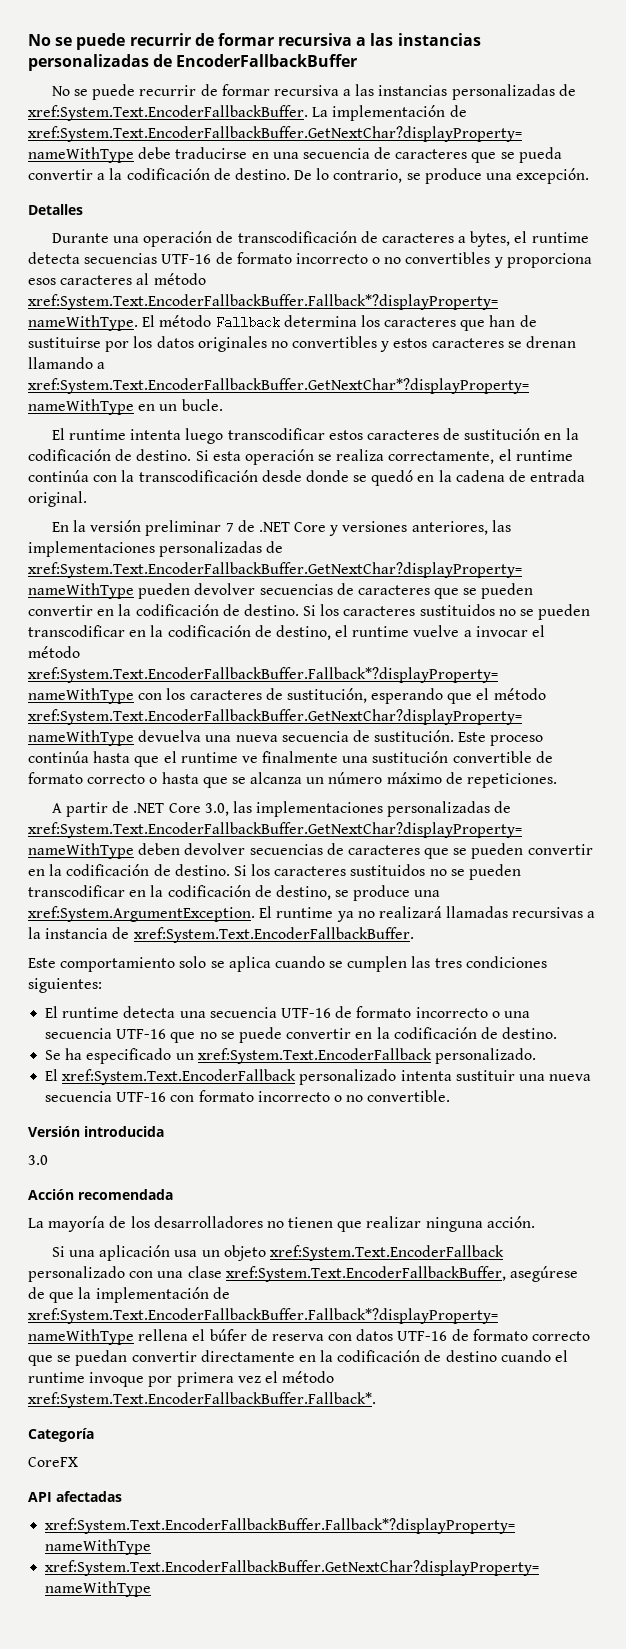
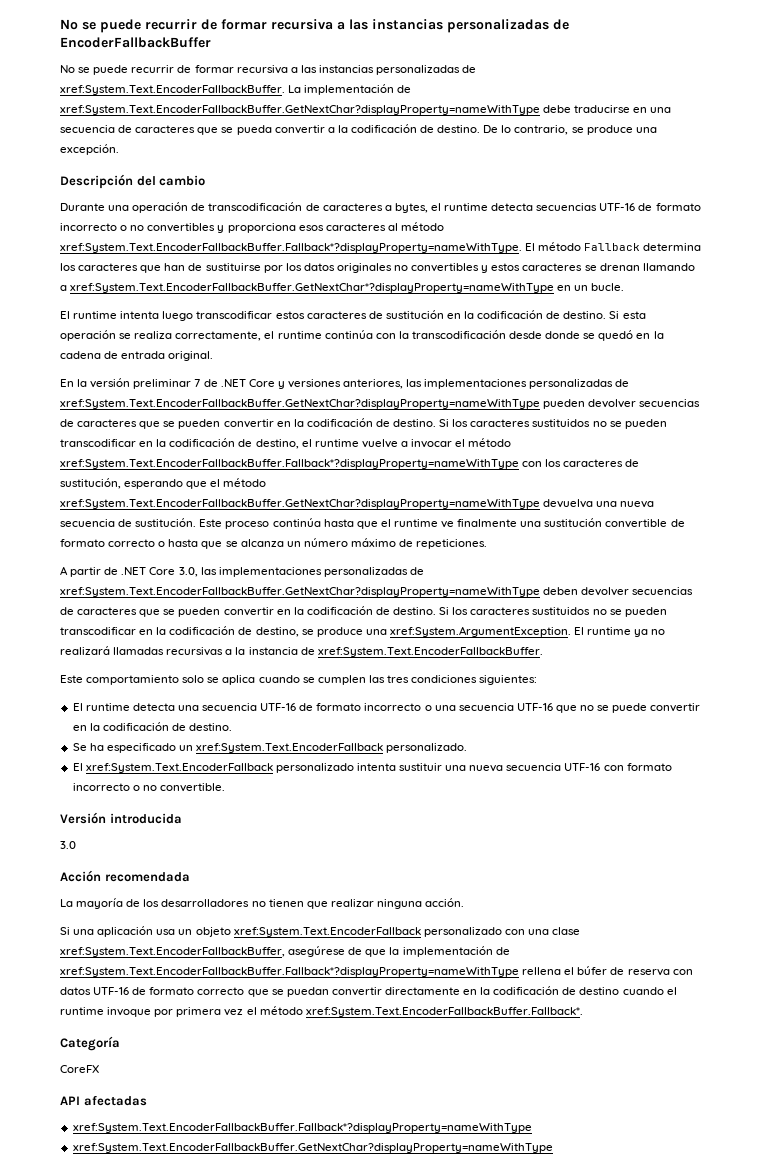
- Detalles
+ Descripción del cambio

